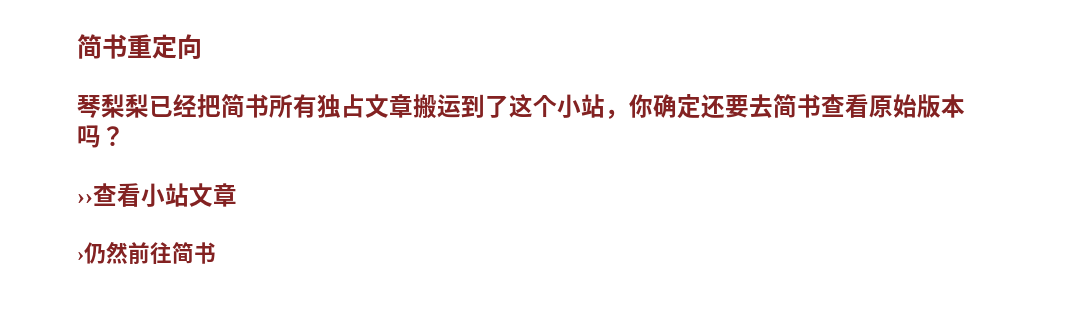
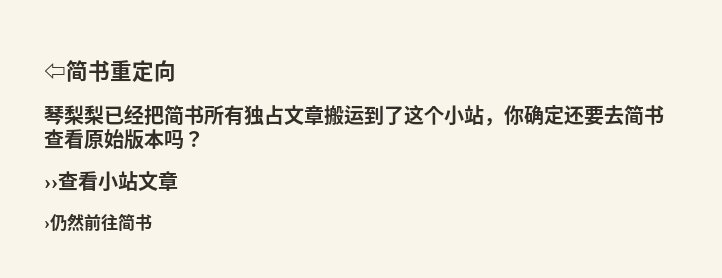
- 简书重定向
+ ⇦简书重定向

